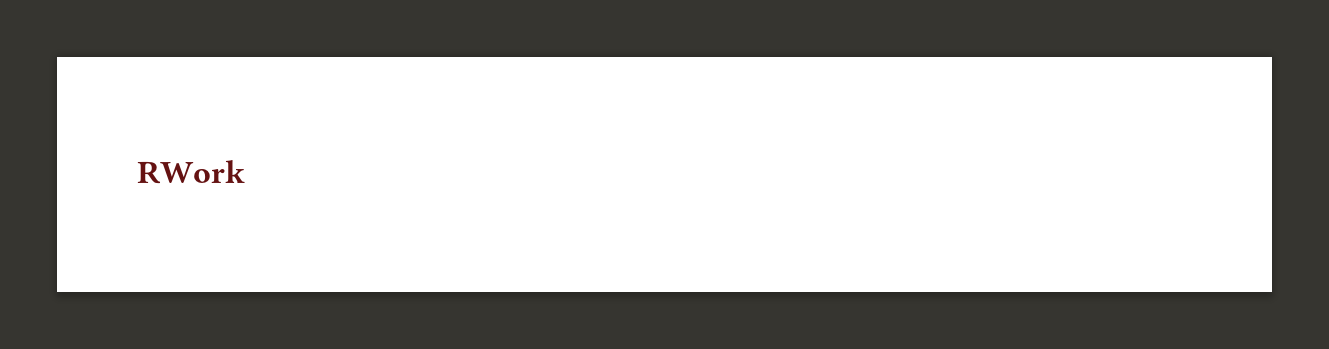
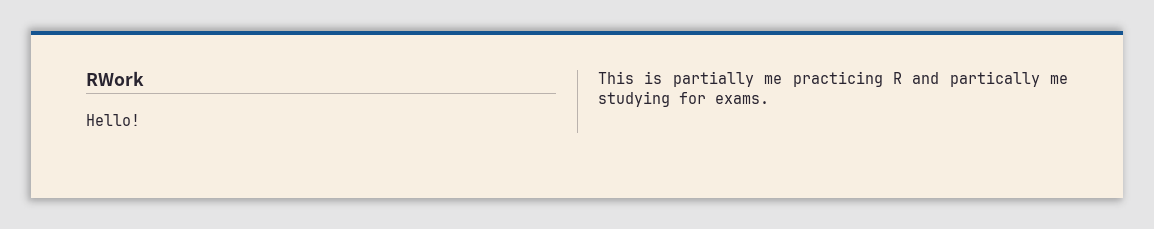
+ Hello!
+ This is partially me practicing R and partically me studying for exams.

